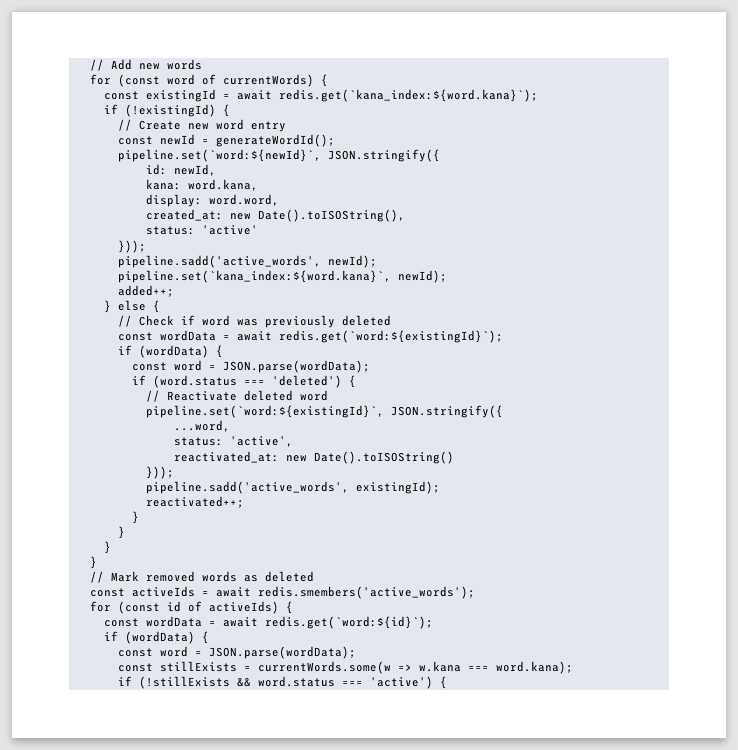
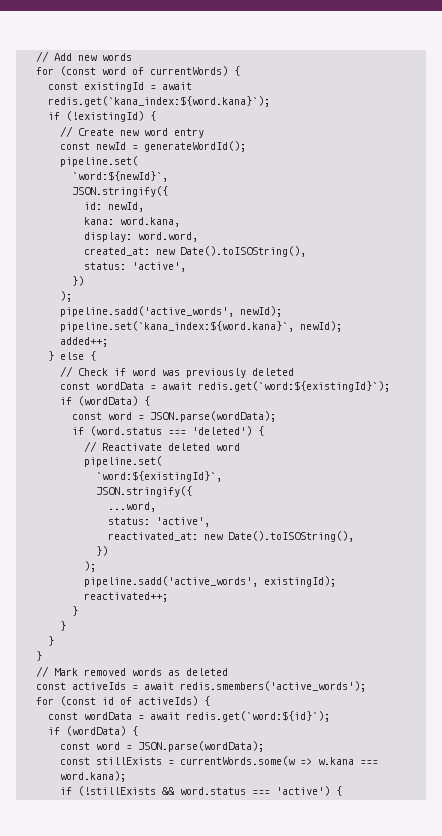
  const newId = generateWordId();
- pipeline.set(`word:${newId}`, JSON.stringify({
+ pipeline.set(
+ `word:${newId}`,
+ JSON.stringify({
  created_at: new Date().toISOString(),
- status: 'active'
- }));
+ status: 'active',
+ })
+ );
  // Reactivate deleted word
- pipeline.set(`word:${existingId}`, JSON.stringify({
+ pipeline.set(
+ `word:${existingId}`,
+ JSON.stringify({
- reactivated_at: new Date().toISOString()
- }));
+ reactivated_at: new Date().toISOString(),
+ })
+ );

